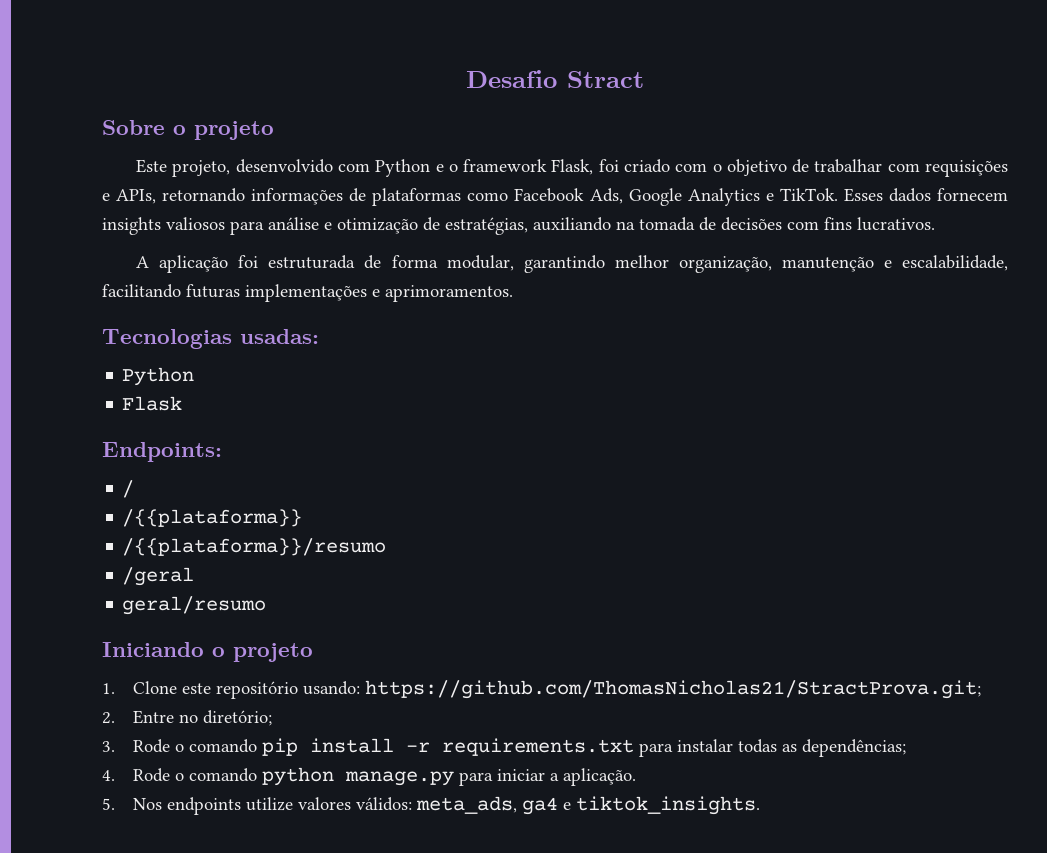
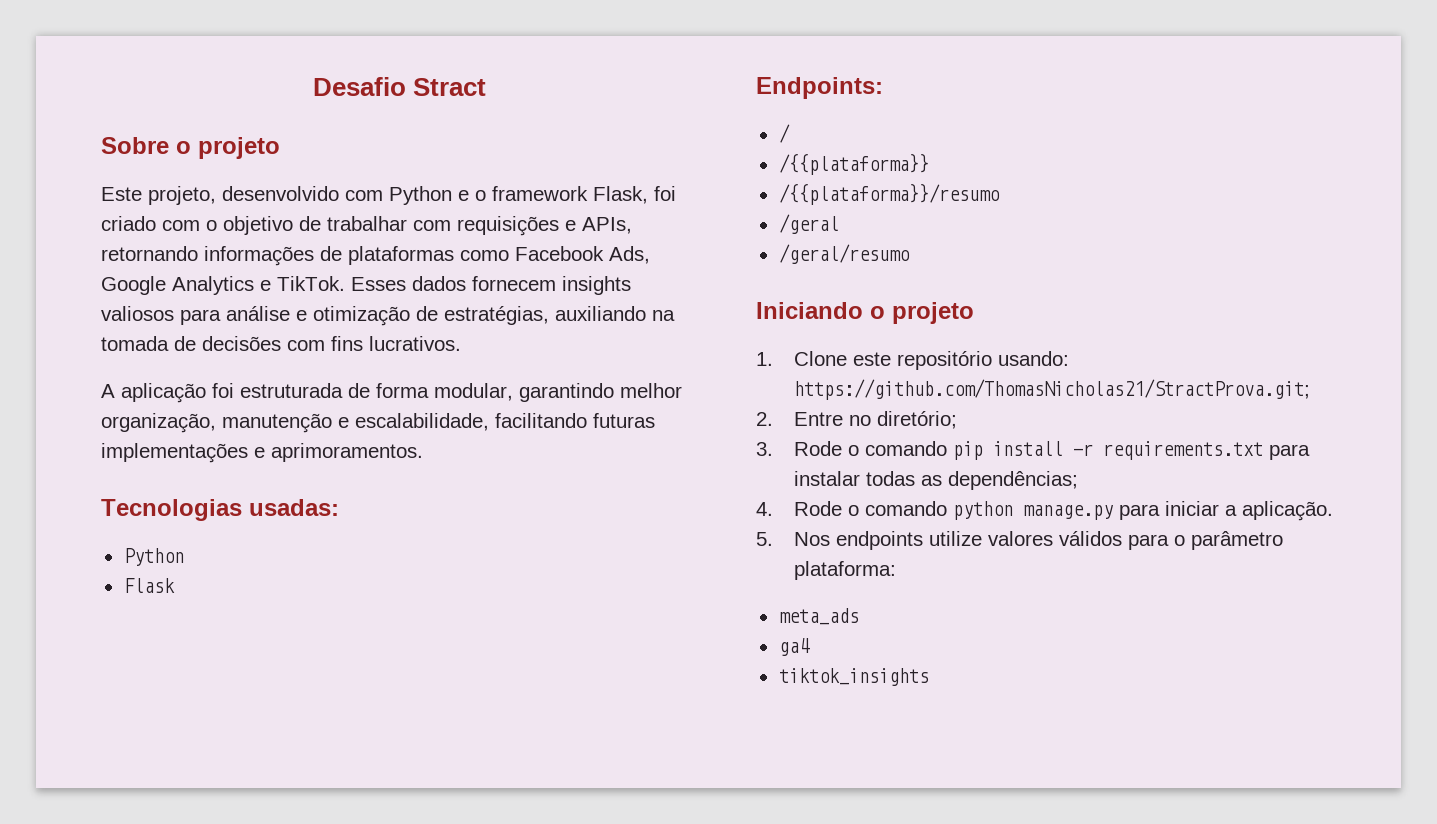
- geral/resumo
+ /geral/resumo
- 5. Nos endpoints utilize valores válidos: meta_ads, ga4 e tiktok_insights.
+ 5. Nos endpoints utilize valores válidos para o parâmetro plataforma:
+ meta_ads
+ ga4
+ tiktok_insights

